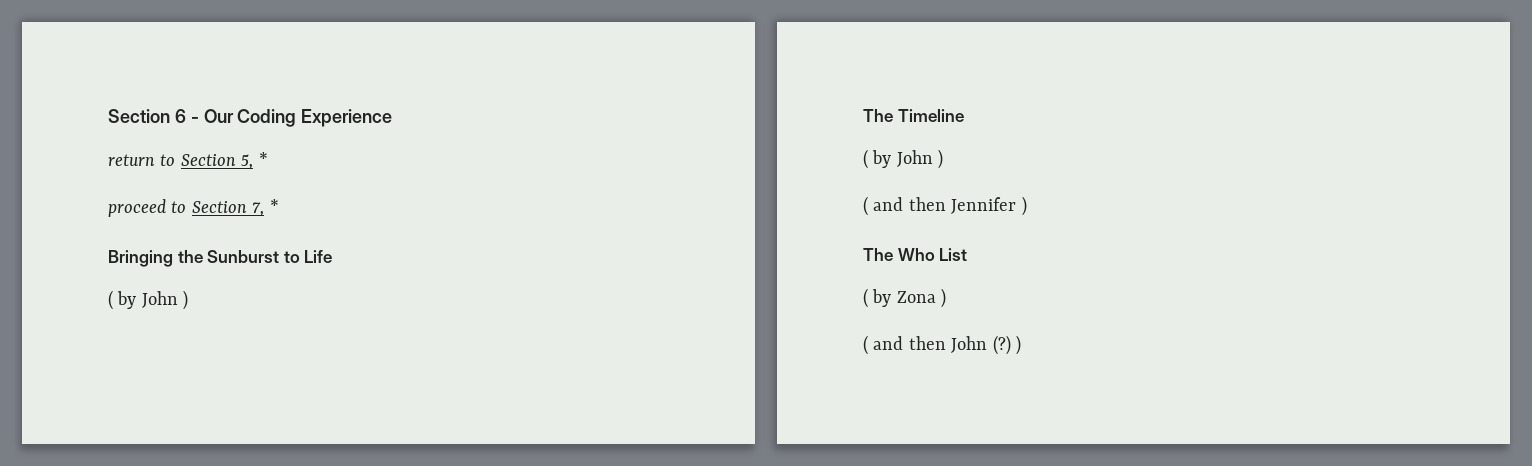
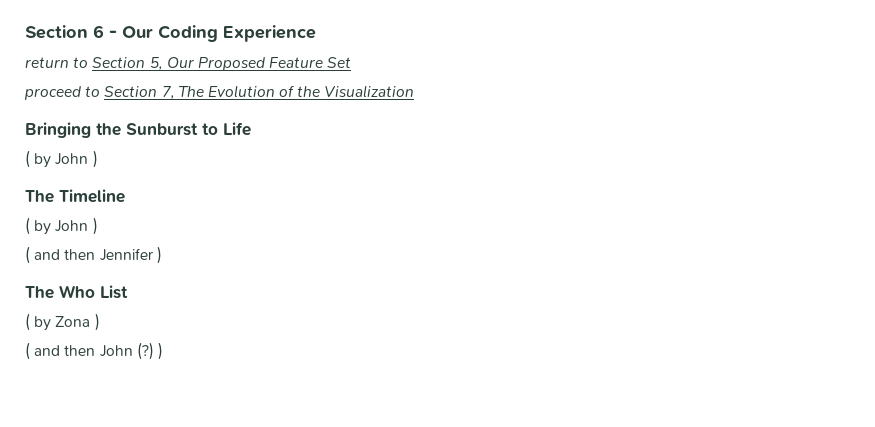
- return to Section 5, *
+ return to Section 5, Our Proposed Feature Set
- proceed to Section 7, *
+ proceed to Section 7, The Evolution of the Visualization

